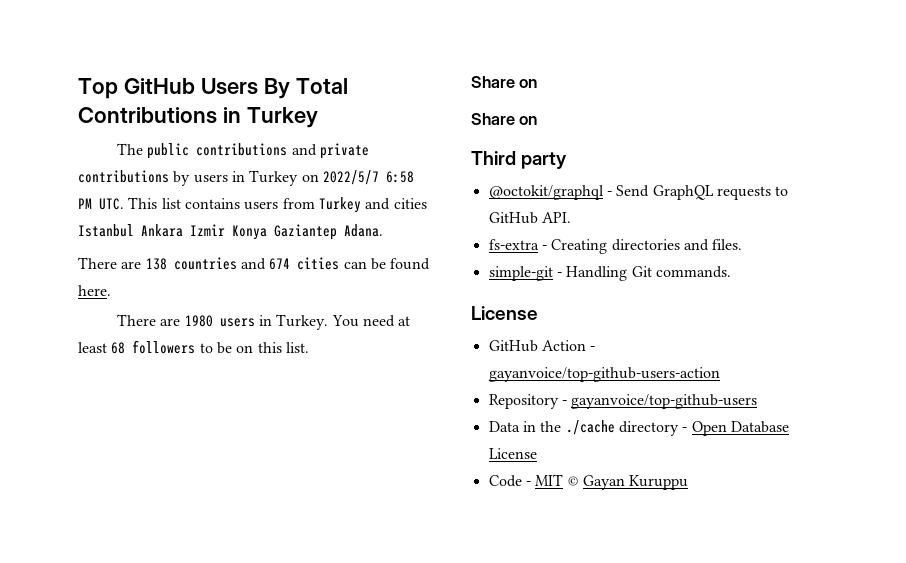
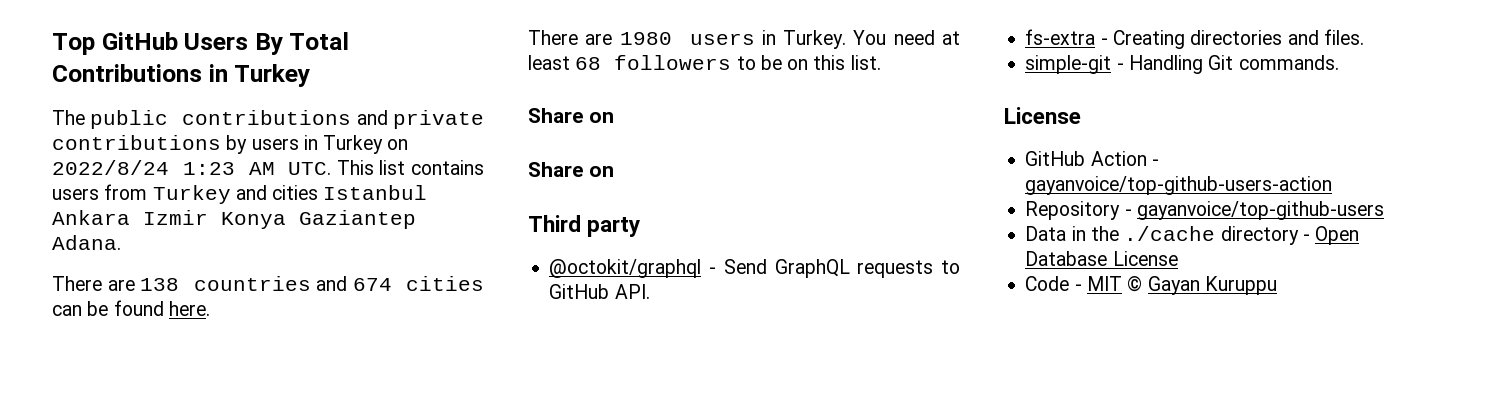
- The public contributions and private contributions by users in Turkey on 2022/5/7 6:58 PM UTC. This list contains users from Turkey and cities Istanbul Ankara Izmir Konya Gaziantep Adana.
+ The public contributions and private contributions by users in Turkey on 2022/8/24 1:23 AM UTC. This list contains users from Turkey and cities Istanbul Ankara Izmir Konya Gaziantep Adana.

